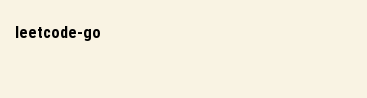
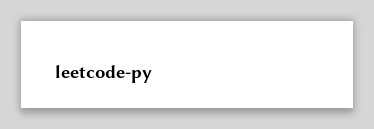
- leetcode-go
+ leetcode-py

